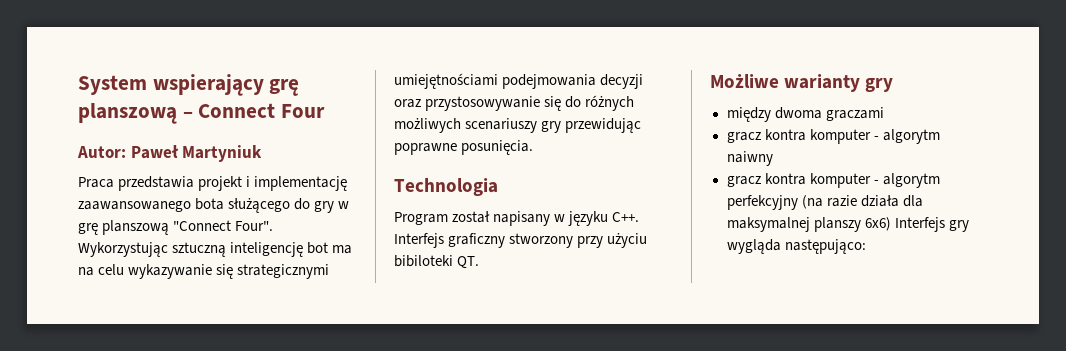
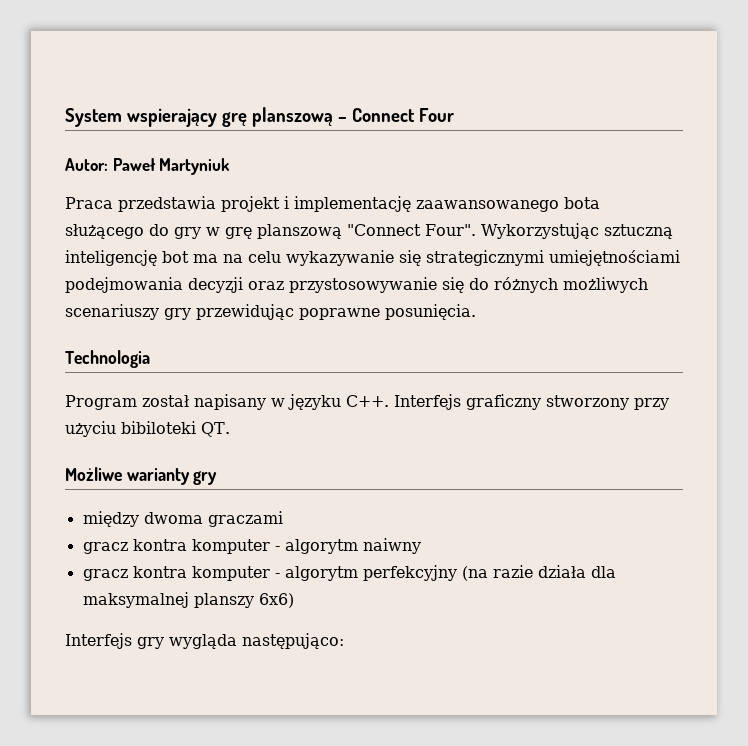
- gracz kontra komputer - algorytm perfekcyjny (na razie działa dla maksymalnej planszy 6x6) Interfejs gry wygląda następująco:
+ gracz kontra komputer - algorytm perfekcyjny (na razie działa dla maksymalnej planszy 6x6)
+ Interfejs gry wygląda następująco:

